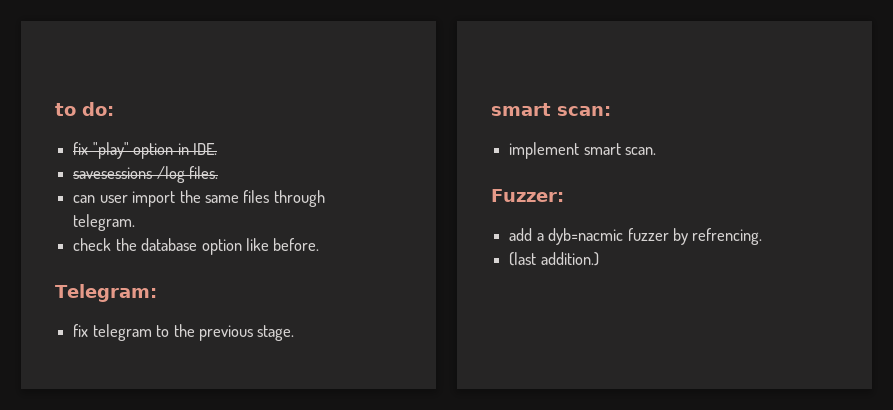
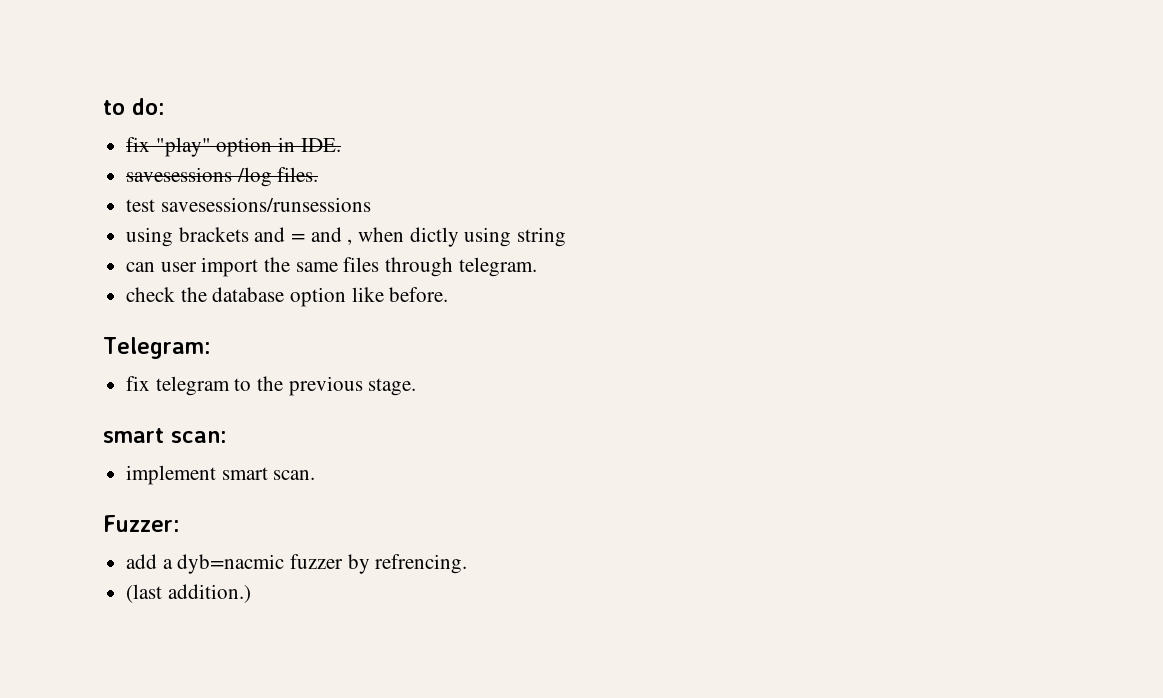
+ test savesessions/runsessions
+ using brackets and = and , when dictly using string

